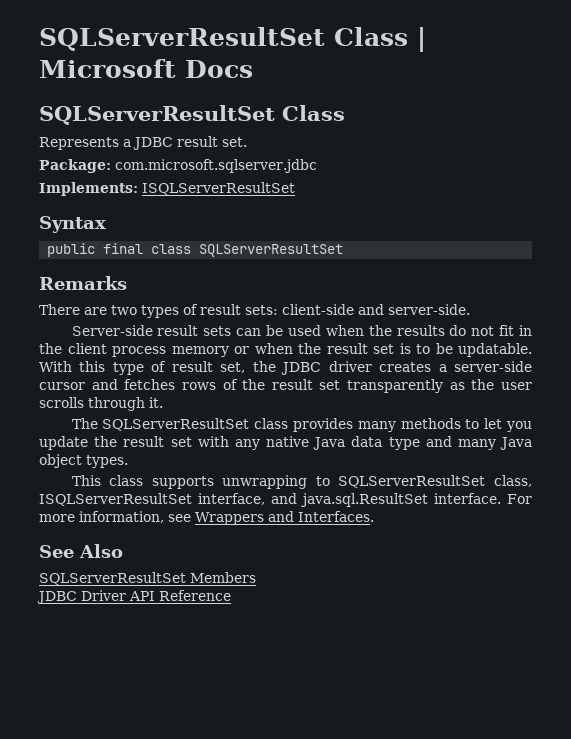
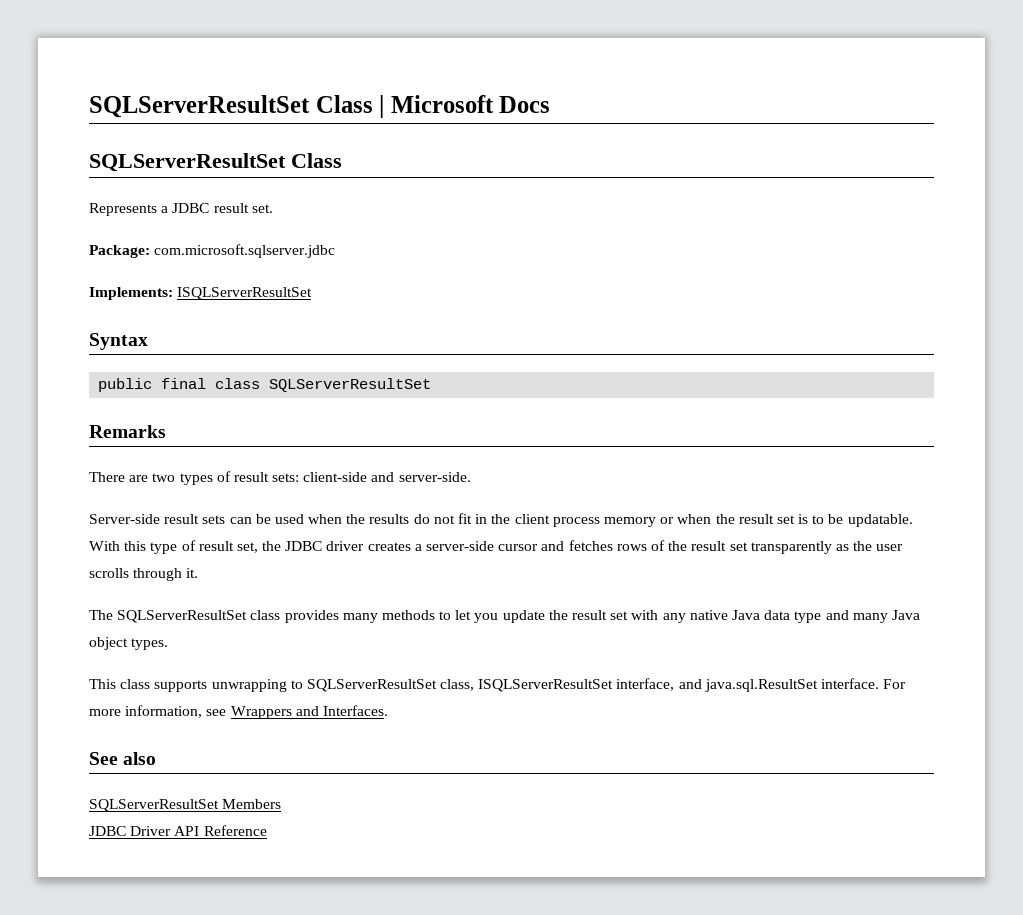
- See Also
+ See also

